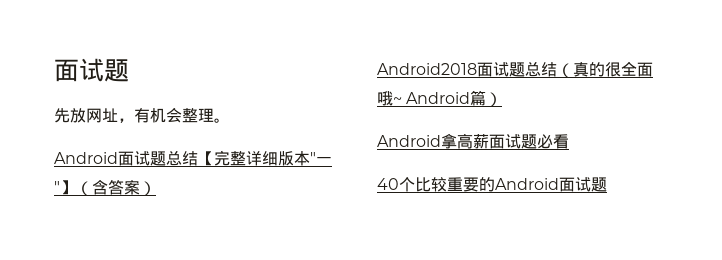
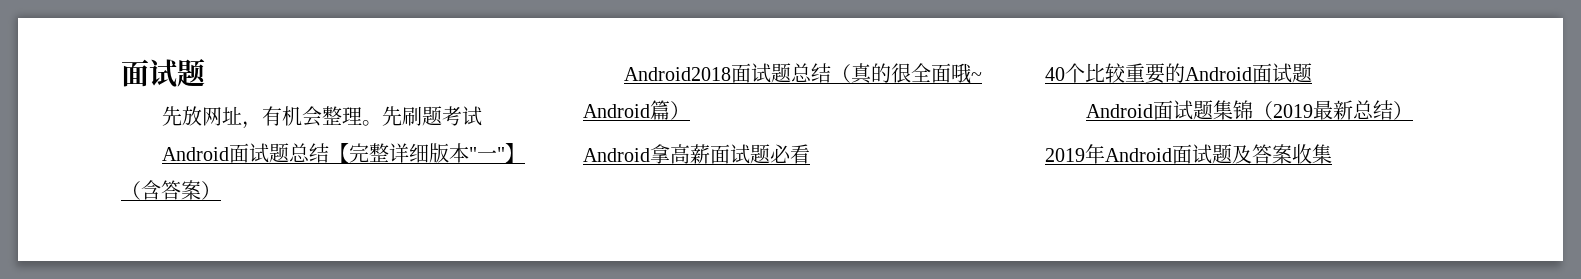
+ 先刷题考试
+ Android面试题集锦（2019最新总结）
+ 2019年Android面试题及答案收集

